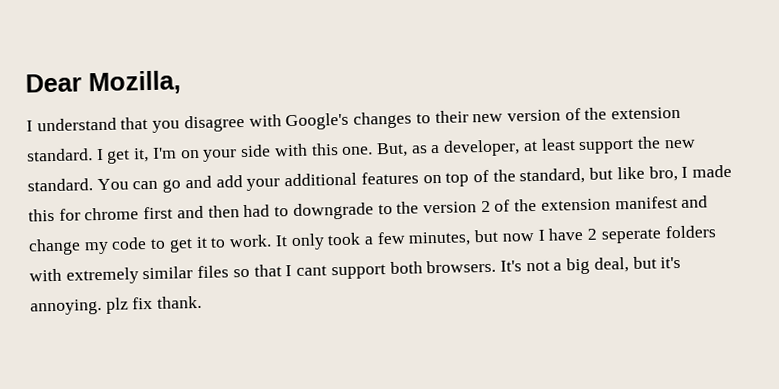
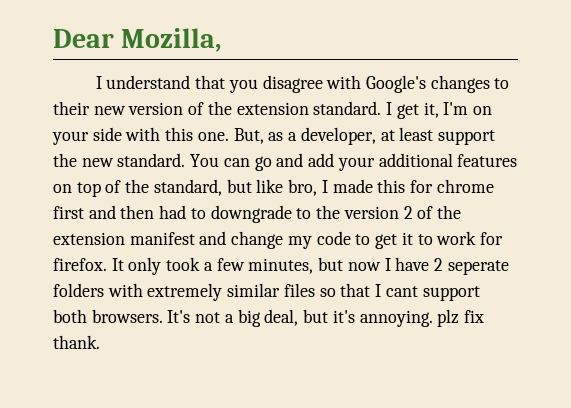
- You can go and add your additional features on top of the standard, but like bro, I made this for chrome first and then had to downgrade to the version 2 of the extension manifest and change my code to get it to work.
+ You can go and add your additional features on top of the standard, but like bro, I made this for chrome first and then had to downgrade to the version 2 of the extension manifest and change my code to get it to work for firefox.

